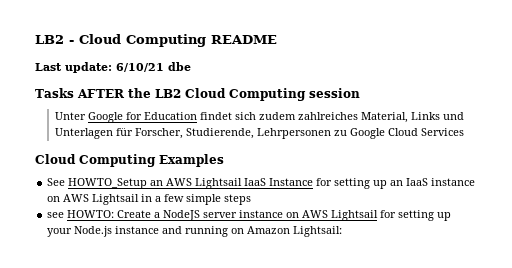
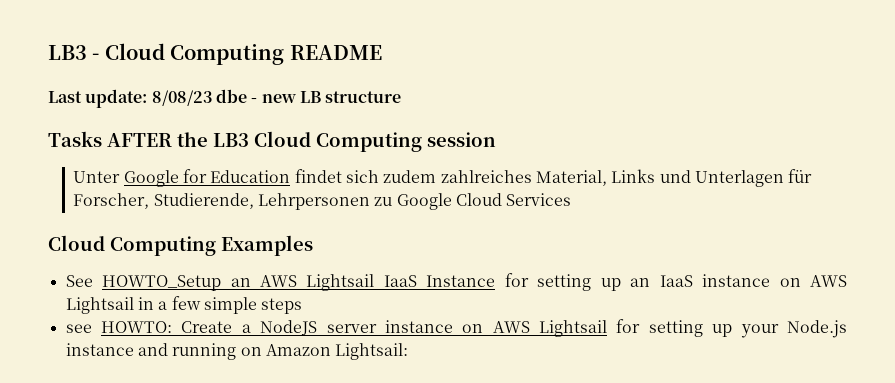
- LB2 - Cloud Computing README
+ LB3 - Cloud Computing README
- Last update: 6/10/21 dbe
+ Last update: 8/08/23 dbe - new LB structure
- Tasks AFTER the LB2 Cloud Computing session
+ Tasks AFTER the LB3 Cloud Computing session

